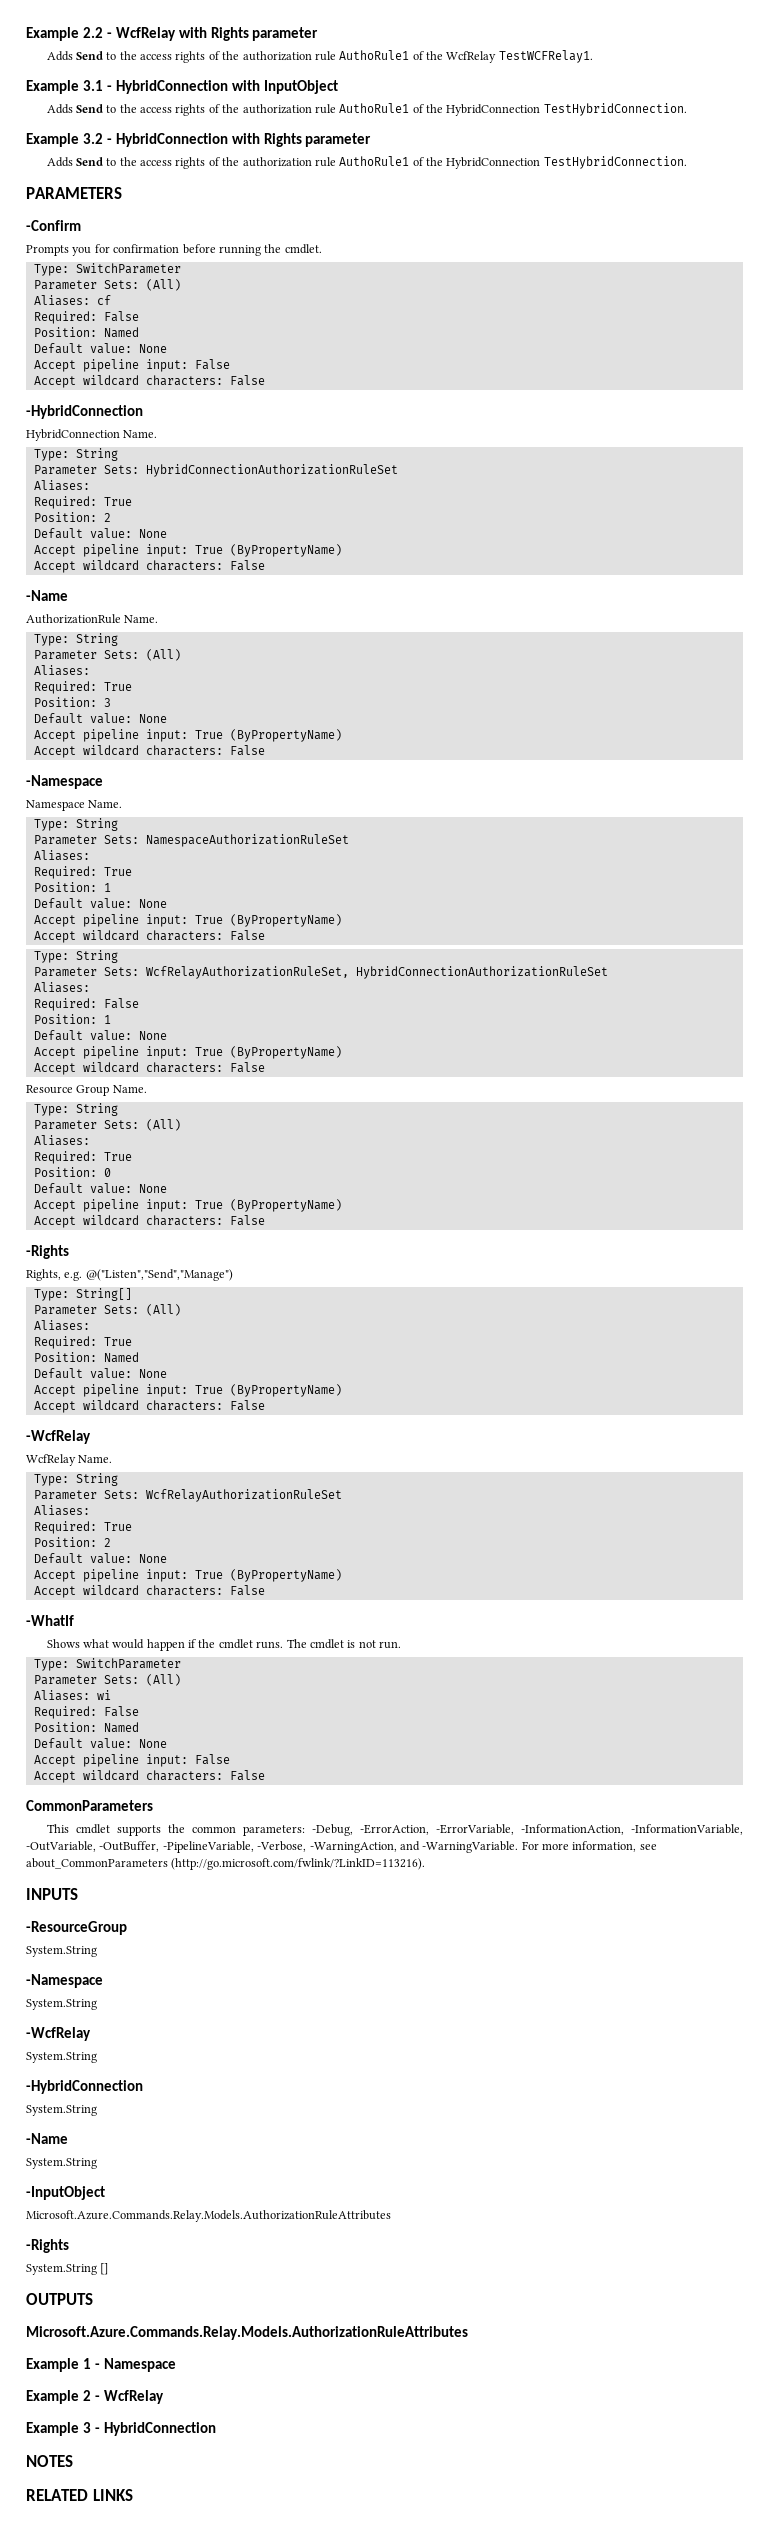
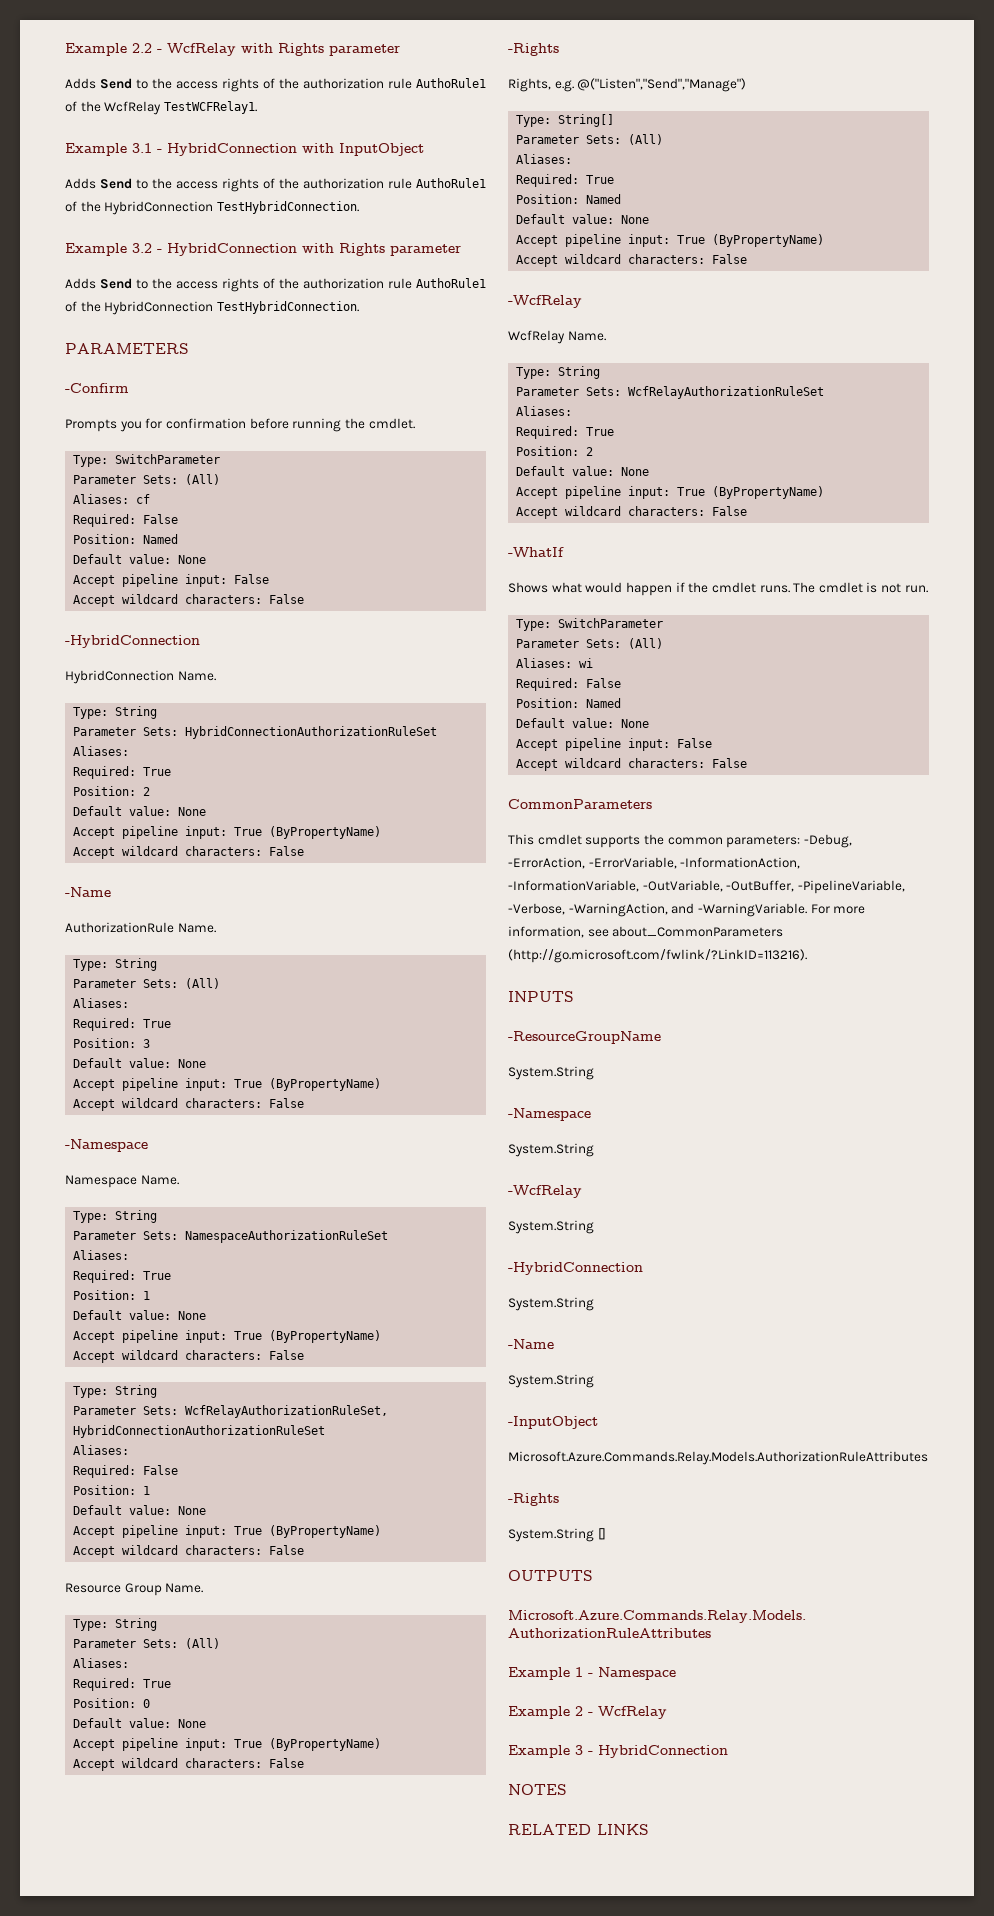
- -ResourceGroup
+ -ResourceGroupName

